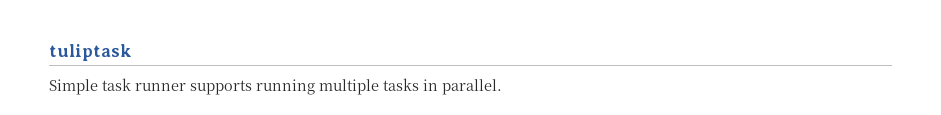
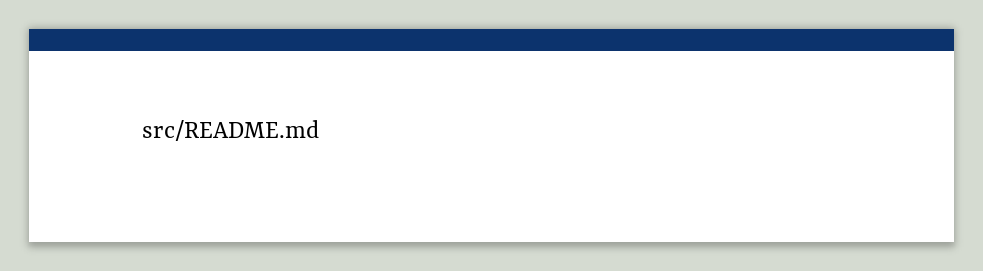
- tuliptask
- Simple task runner supports running multiple tasks in parallel.
+ src/README.md

